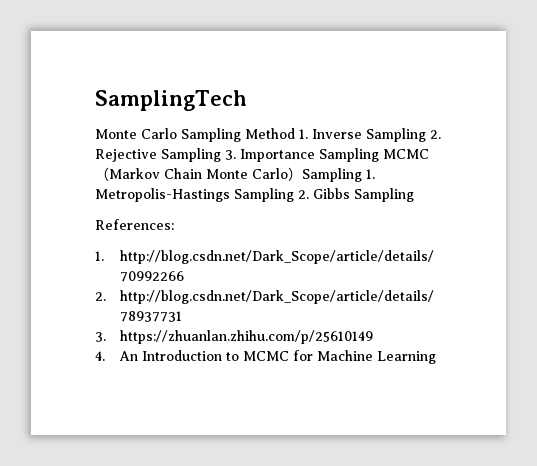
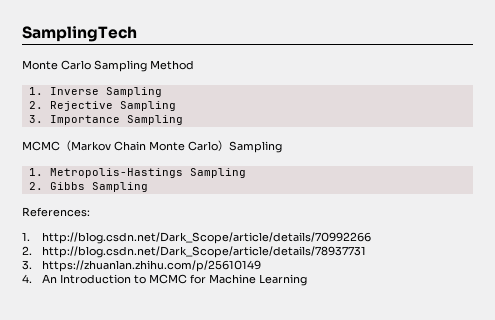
- Monte Carlo Sampling Method 1. Inverse Sampling 2. Rejective Sampling 3. Importance Sampling MCMC（Markov Chain Monte Carlo）Sampling 1. Metropolis-Hastings Sampling 2. Gibbs Sampling
+ Monte Carlo Sampling Method
+ 1. Inverse Sampling
+ 2. Rejective Sampling
+ 3. Importance Sampling
+ MCMC（Markov Chain Monte Carlo）Sampling
+ 1. Metropolis-Hastings Sampling
+ 2. Gibbs Sampling

